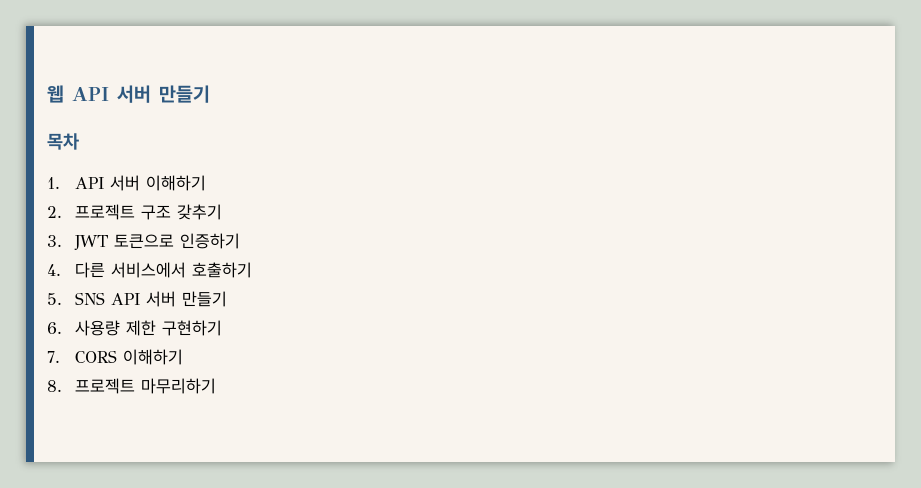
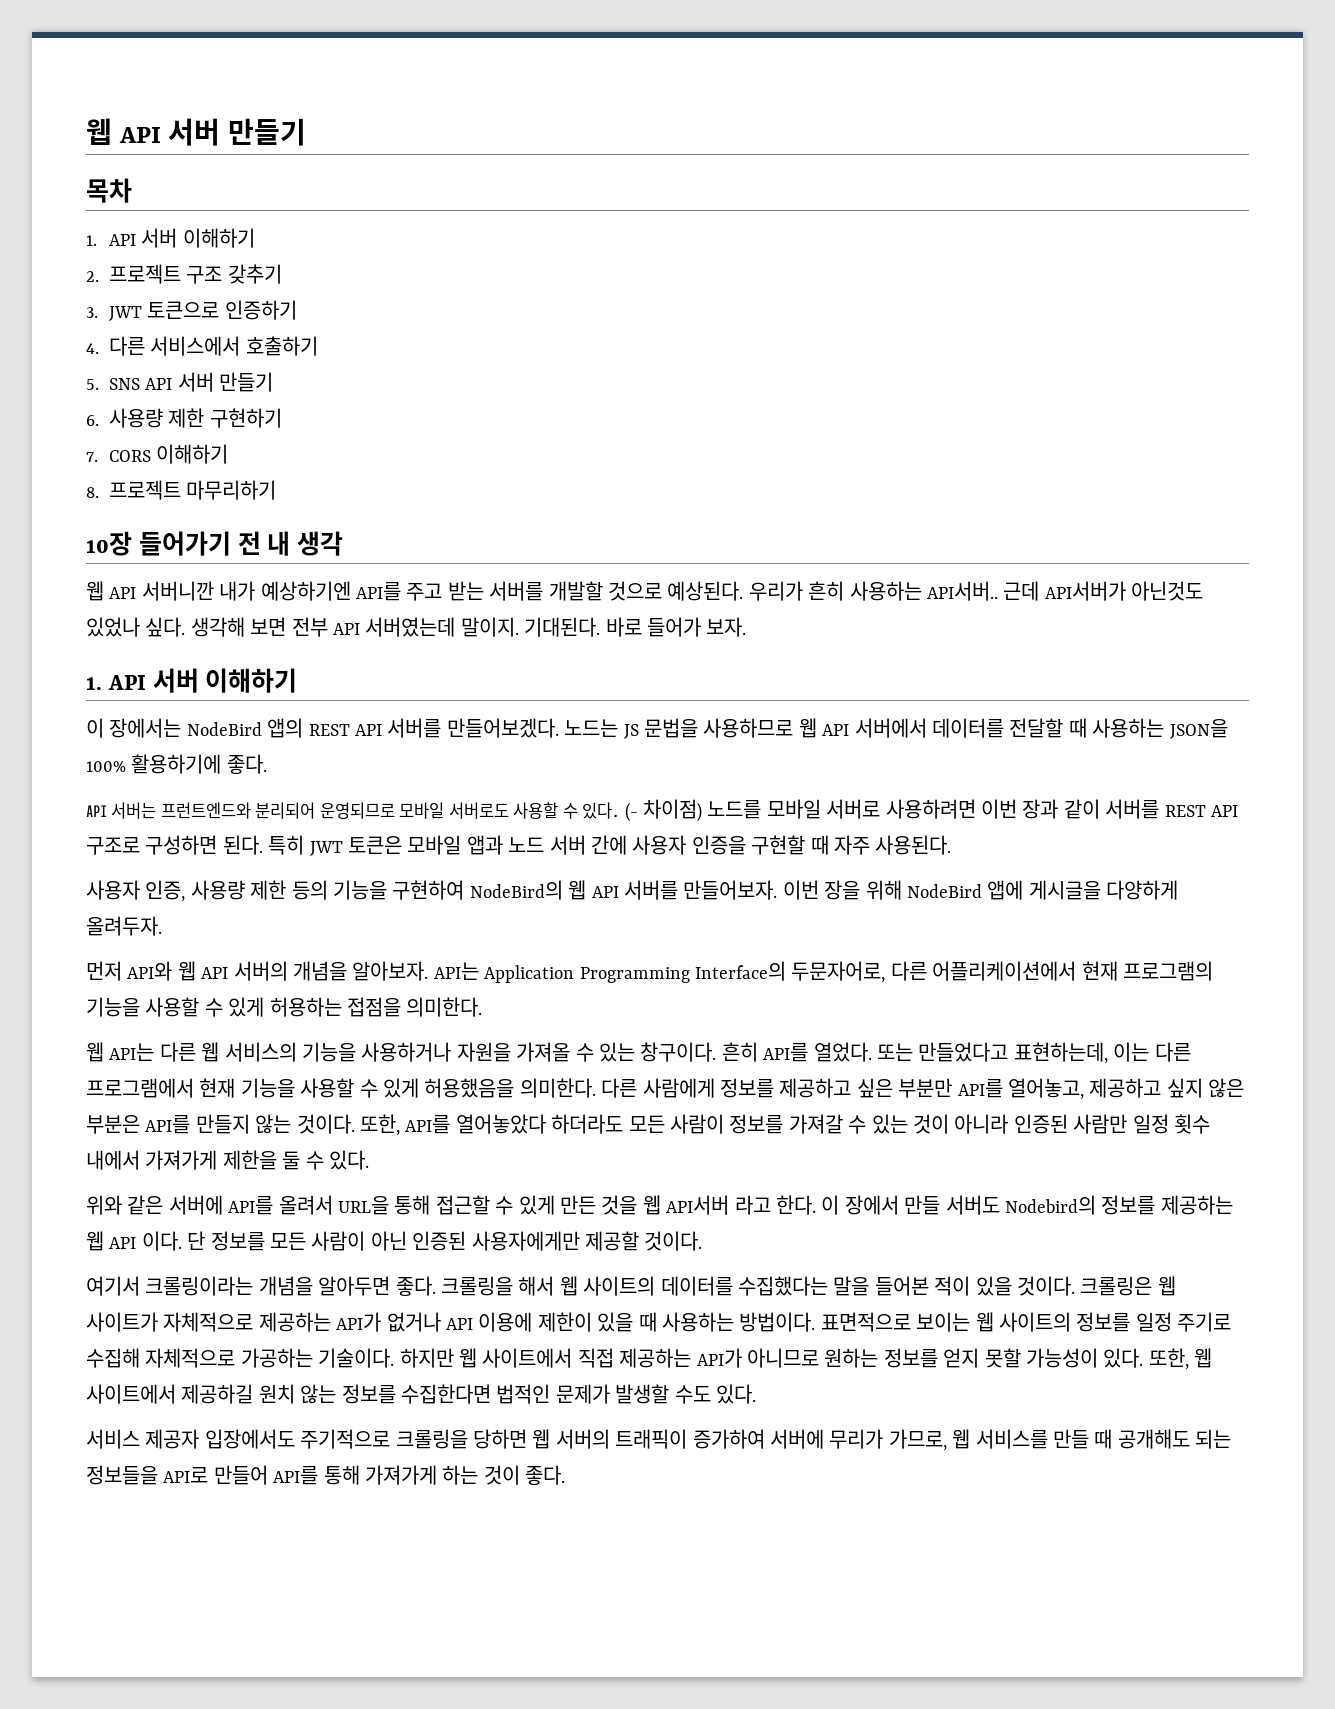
+ 10장 들어가기 전 내 생각
+ 웹 API 서버니깐 내가 예상하기엔 API를 주고 받는 서버를 개발할 것으로 예상된다. 우리가 흔히 사용하는 API서버.. 근데 API서버가 아닌것도 있었나 싶다. 생각해 보면 전부 API 서버였는데 말이지. 기대된다. 바로 들어가 보자.
+ 1. API 서버 이해하기
+ 이 장에서는 NodeBird 앱의 REST API 서버를 만들어보겠다. 노드는 JS 문법을 사용하므로 웹 API 서버에서 데이터를 전달할 때 사용하는 JSON을 100% 활용하기에 좋다.
+ API 서버는 프런트엔드와 분리되어 운영되므로 모바일 서버로도 사용할 수 있다. (- 차이점) 노드를 모바일 서버로 사용하려면 이번 장과 같이 서버를 REST API 구조로 구성하면 된다. 특히 JWT 토큰은 모바일 앱과 노드 서버 간에 사용자 인증을 구현할 때 자주 사용된다.
+ 사용자 인증, 사용량 제한 등의 기능을 구현하여 NodeBird의 웹 API 서버를 만들어보자. 이번 장을 위해 NodeBird 앱에 게시글을 다양하게 올려두자.
+ 먼저 API와 웹 API 서버의 개념을 알아보자. API는 Application Programming Interface의 두문자어로, 다른 어플리케이션에서 현재 프로그램의 기능을 사용할 수 있게 허용하는 접점을 의미한다.
+ 웹 API는 다른 웹 서비스의 기능을 사용하거나 자원을 가져올 수 있는 창구이다. 흔히 API를 열었다. 또는 만들었다고 표현하는데, 이는 다른 프로그램에서 현재 기능을 사용할 수 있게 허용했음을 의미한다. 다른 사람에게 정보를 제공하고 싶은 부분만 API를 열어놓고, 제공하고 싶지 않은 부분은 API를 만들지 않는 것이다. 또한, API를 열어놓았다 하더라도 모든 사람이 정보를 가져갈 수 있는 것이 아니라 인증된 사람만 일정 횟수 내에서 가져가게 제한을 둘 수 있다.
+ 위와 같은 서버에 API를 올려서 URL을 통해 접근할 수 있게 만든 것을 웹 API서버 라고 한다. 이 장에서 만들 서버도 Nodebird의 정보를 제공하는 웹 API 이다. 단 정보를 모든 사람이 아닌 인증된 사용자에게만 제공할 것이다.
+ 여기서 크롤링이라는 개념을 알아두면 좋다. 크롤링을 해서 웹 사이트의 데이터를 수집했다는 말을 들어본 적이 있을 것이다. 크롤링은 웹 사이트가 자체적으로 제공하는 API가 없거나 API 이용에 제한이 있을 때 사용하는 방법이다. 표면적으로 보이는 웹 사이트의 정보를 일정 주기로 수집해 자체적으로 가공하는 기술이다. 하지만 웹 사이트에서 직접 제공하는 API가 아니므로 원하는 정보를 얻지 못할 가능성이 있다. 또한, 웹 사이트에서 제공하길 원치 않는 정보를 수집한다면 법적인 문제가 발생할 수도 있다.
+ 서비스 제공자 입장에서도 주기적으로 크롤링을 당하면 웹 서버의 트래픽이 증가하여 서버에 무리가 가므로, 웹 서비스를 만들 때 공개해도 되는 정보들을 API로 만들어 API를 통해 가져가게 하는 것이 좋다.

